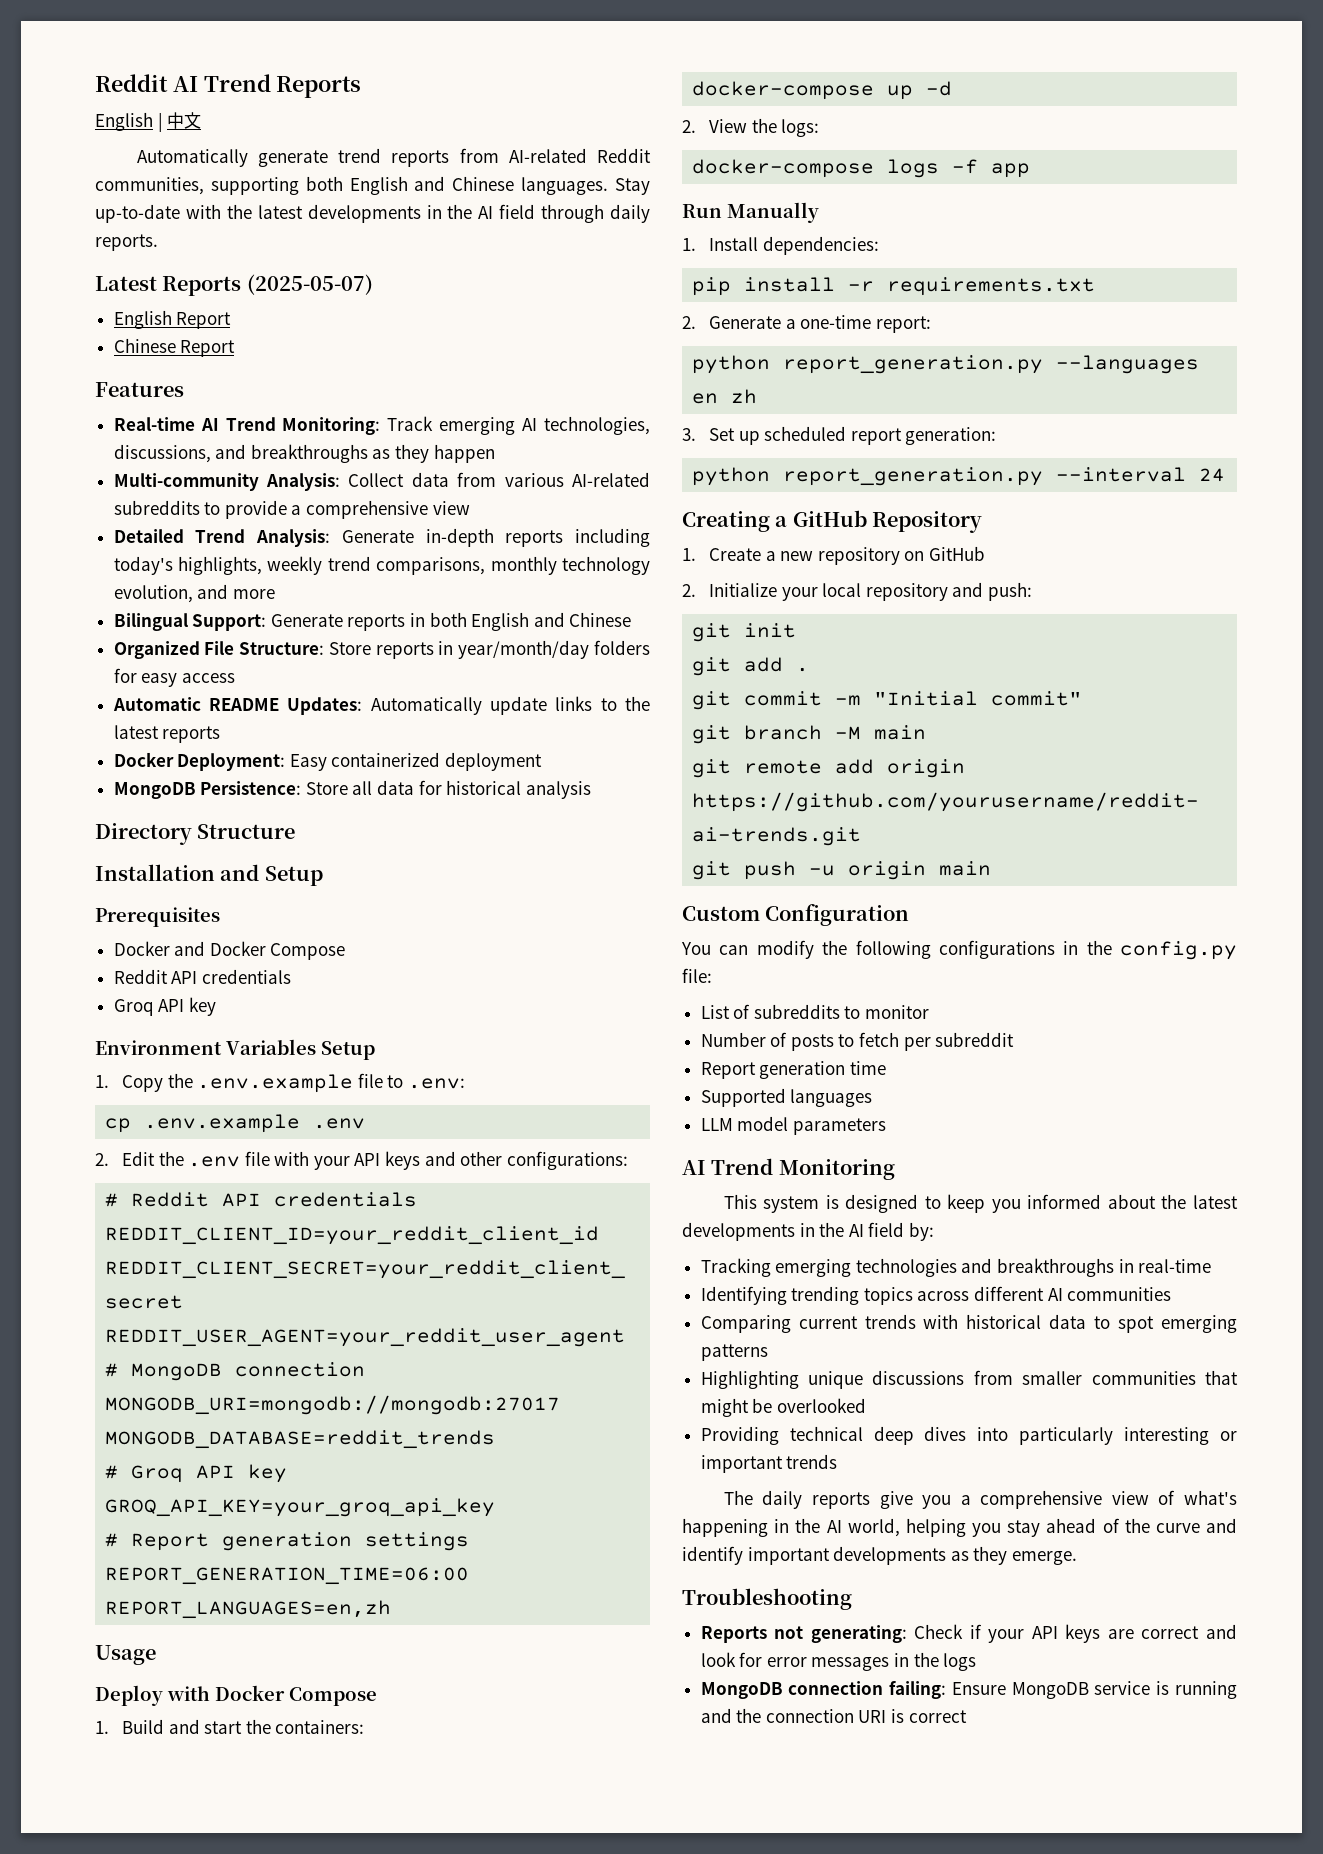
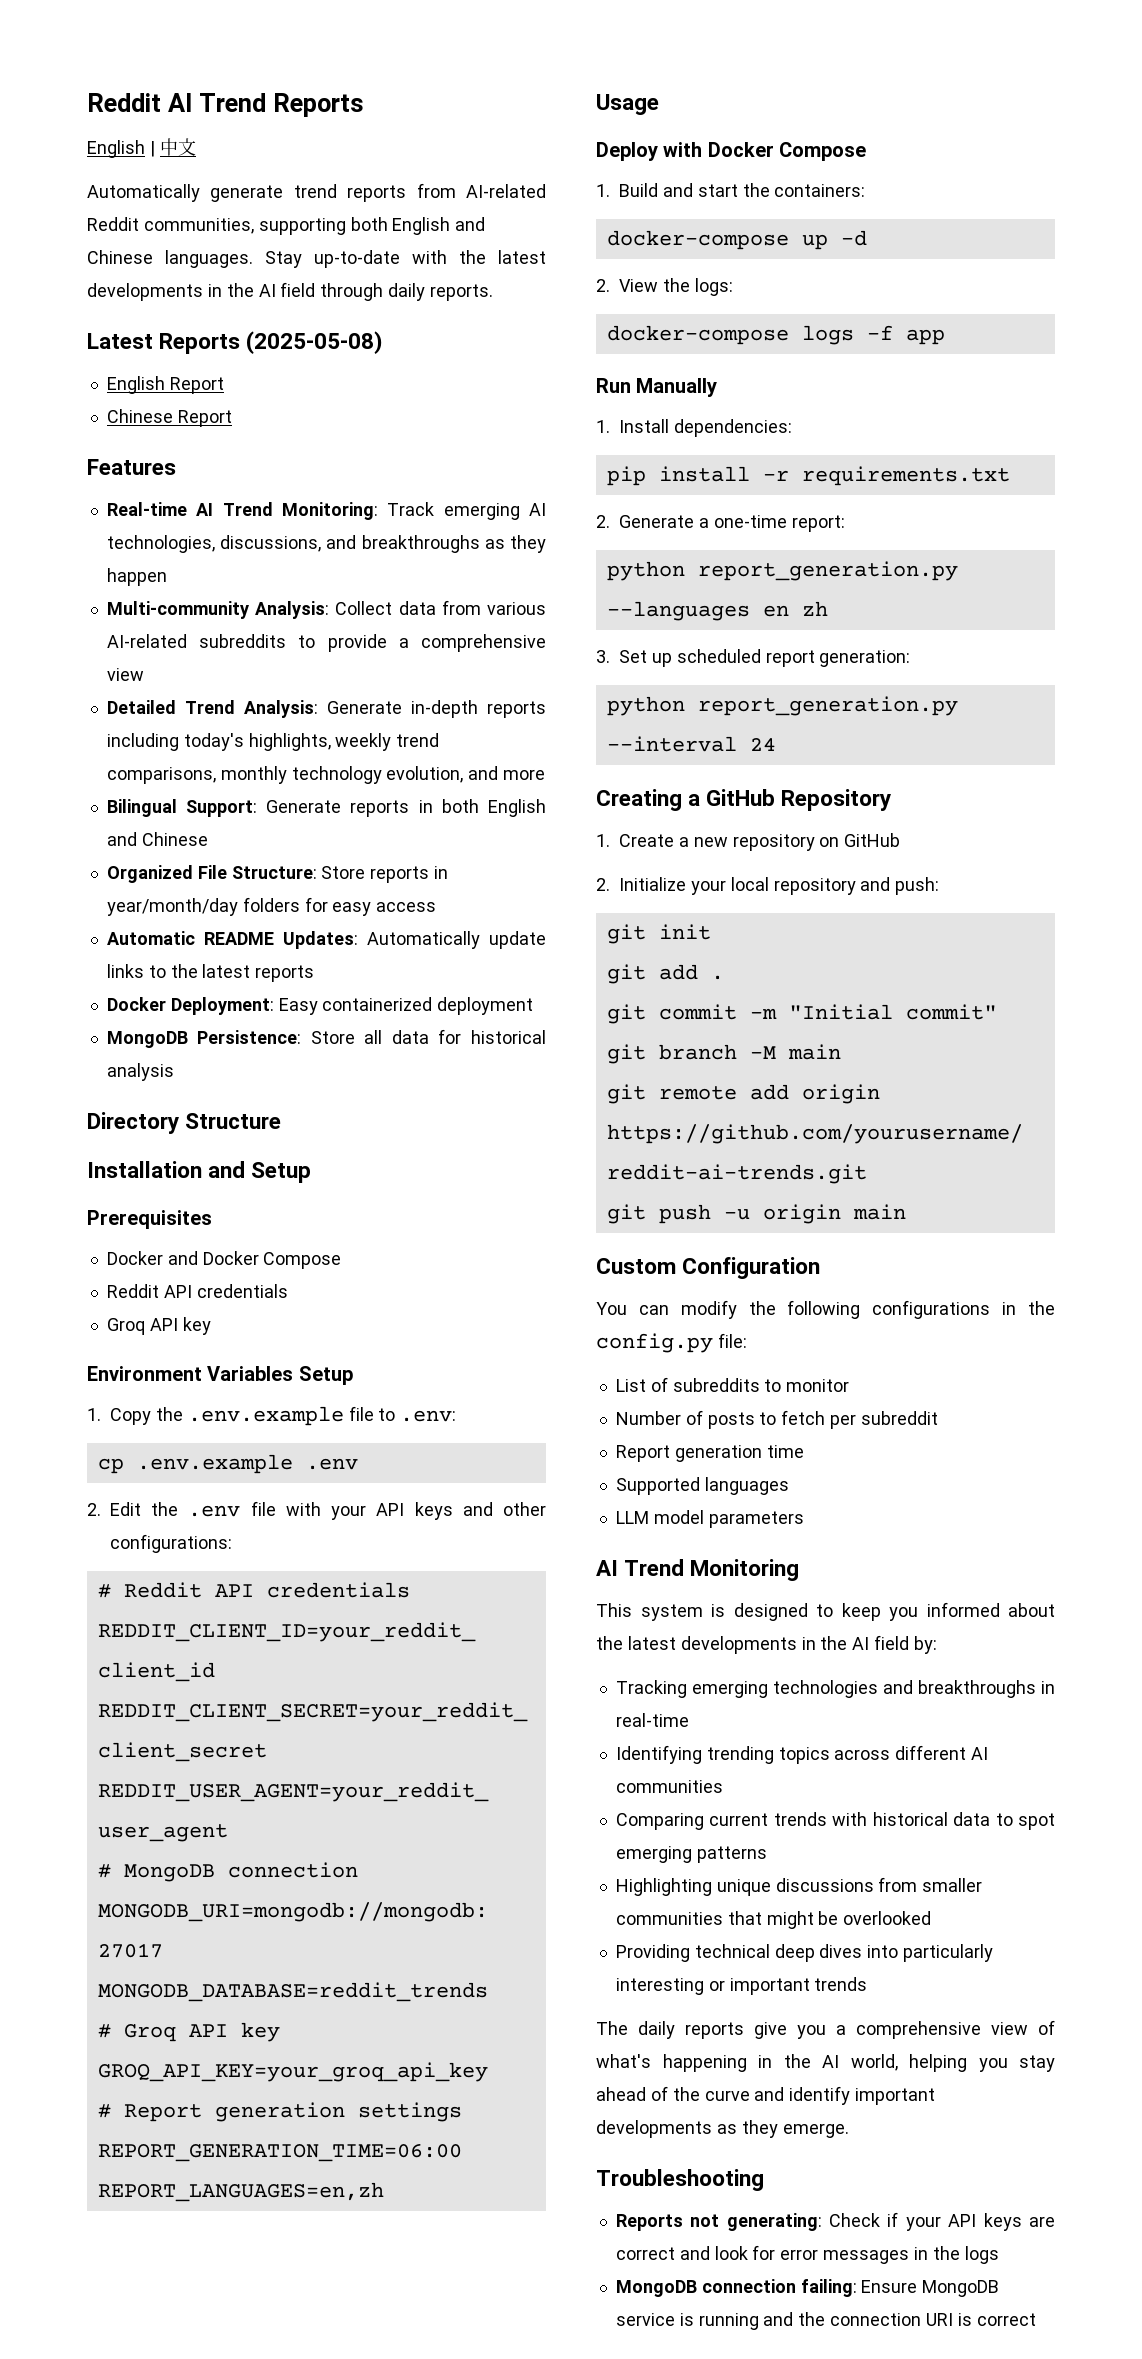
- Latest Reports (2025-05-07)
+ Latest Reports (2025-05-08)

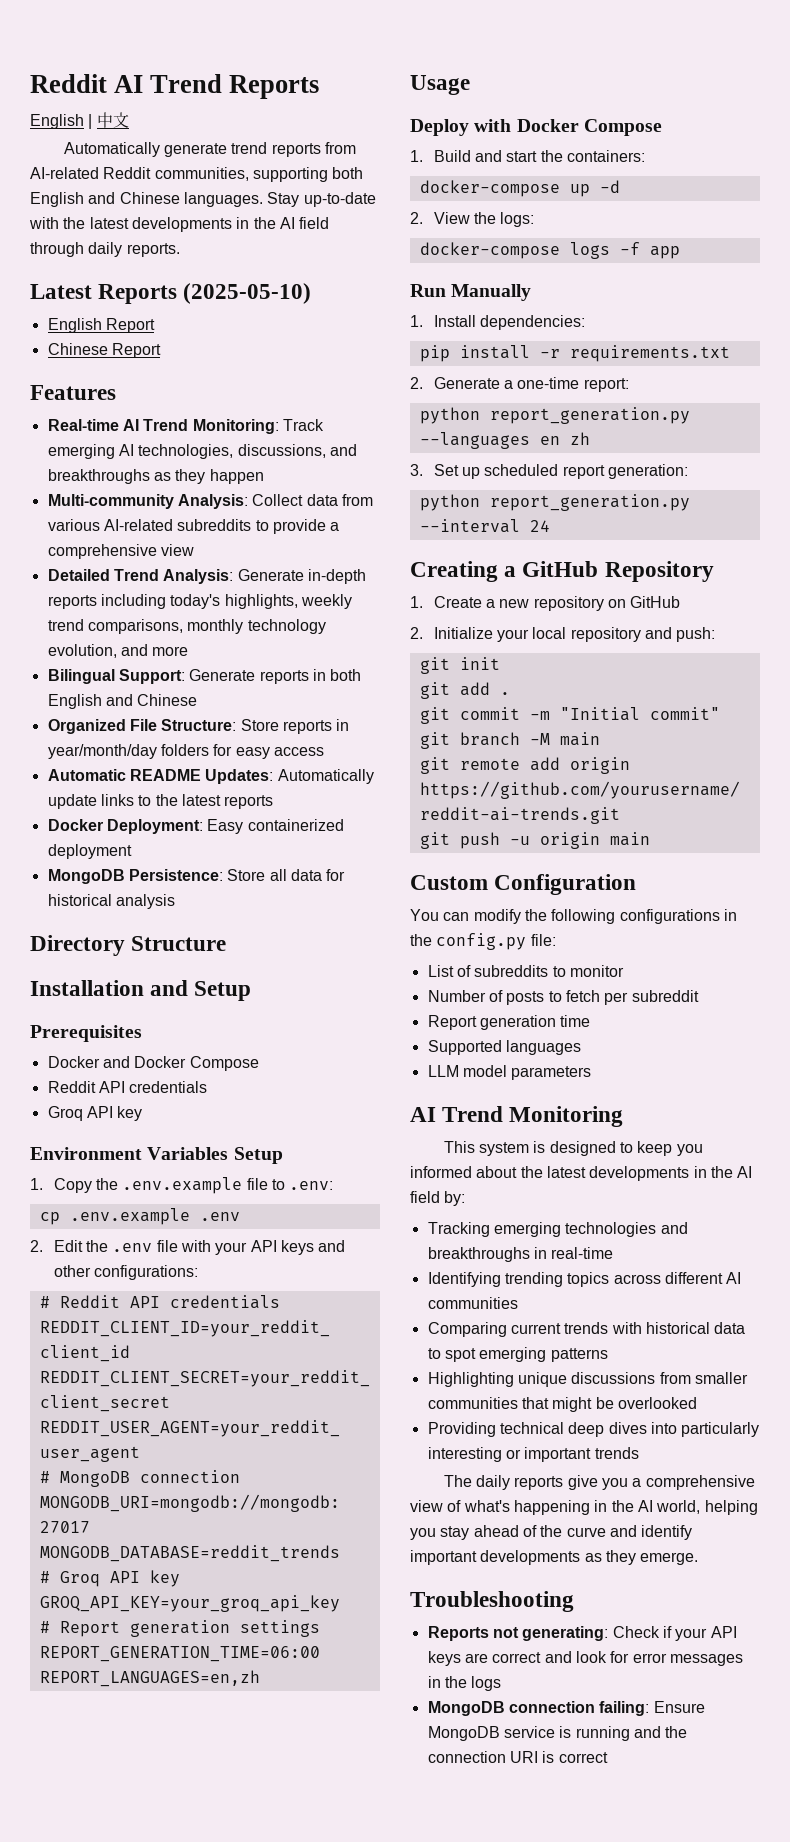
- Latest Reports (2025-05-08)
+ Latest Reports (2025-05-10)

